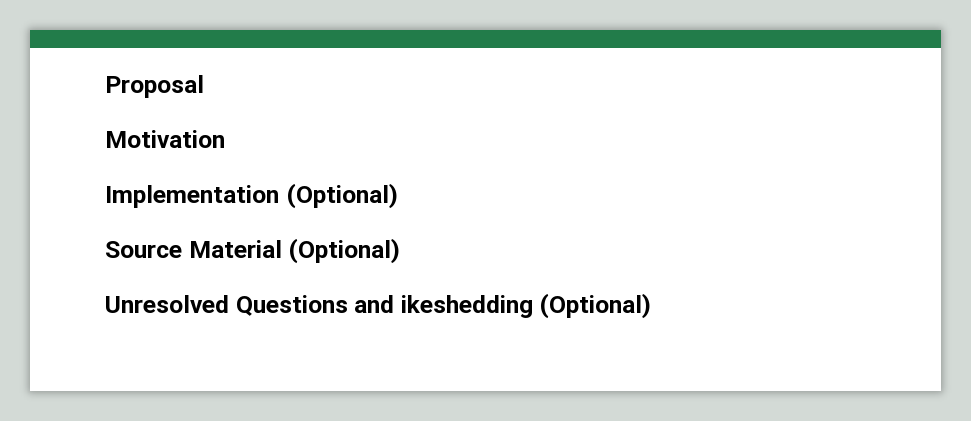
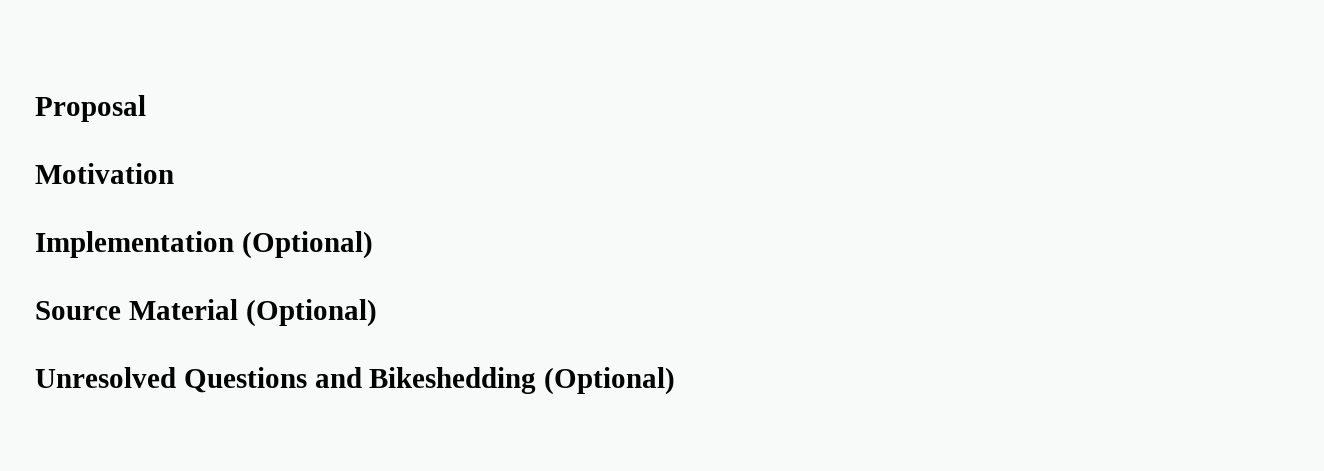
- Unresolved Questions and ikeshedding (Optional)
+ Unresolved Questions and Bikeshedding (Optional)

